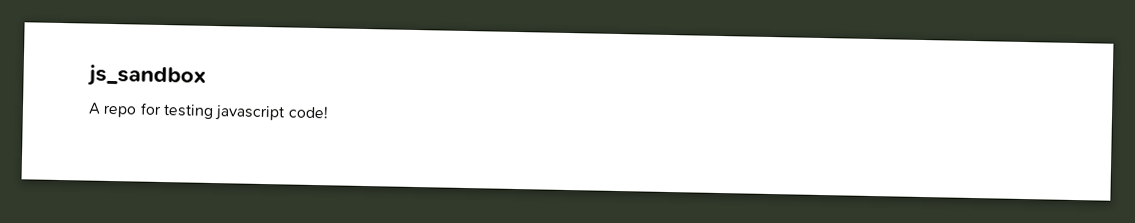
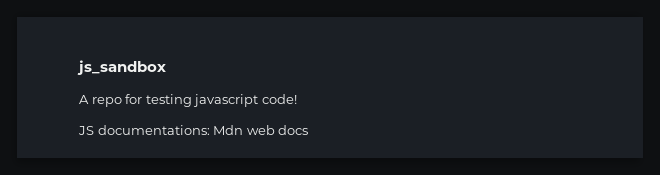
+ JS documentations: Mdn web docs

